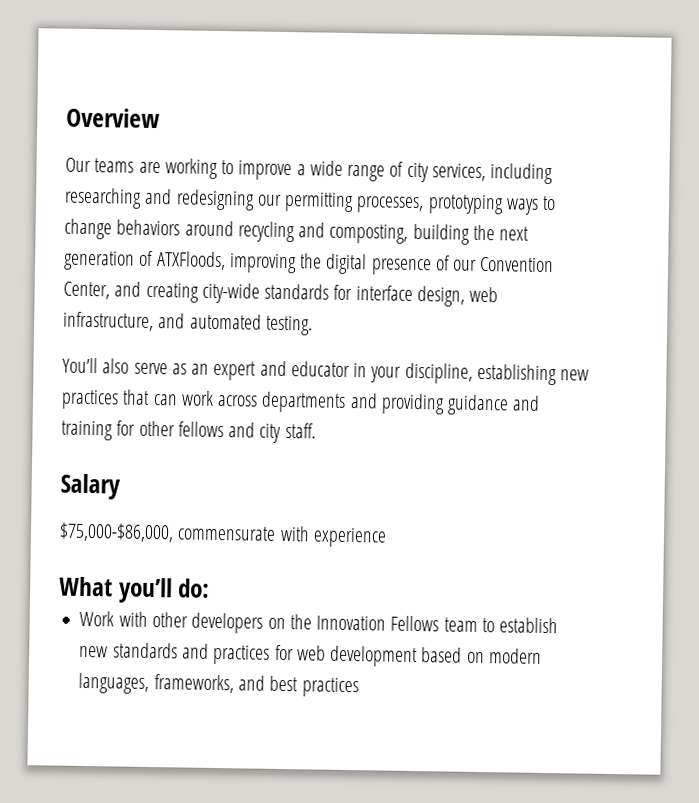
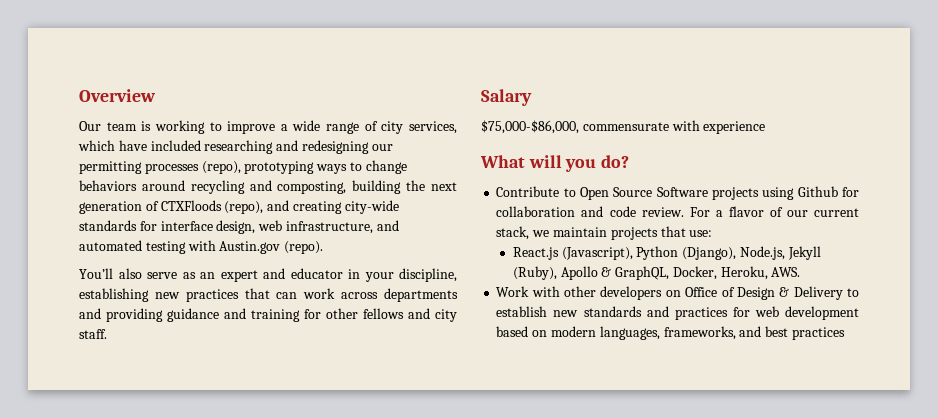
- Our teams are working to improve a wide range of city services, including researching and redesigning our permitting processes, prototyping ways to change behaviors around recycling and composting, building the next generation of ATXFloods, improving the digital presence of our Convention Center, and creating city-wide standards for interface design, web infrastructure, and automated testing.
+ Our team is working to improve a wide range of city services, which have included researching and redesigning our permitting processes (repo), prototyping ways to change behaviors around recycling and composting, building the next generation of CTXFloods (repo), and creating city-wide standards for interface design, web infrastructure, and automated testing with Austin.gov (repo).
- What you’ll do:
+ What will you do?
+ Contribute to Open Source Software projects using Github for collaboration and code review. For a flavor of our current stack, we maintain projects that use:
+ React.js (Javascript), Python (Django), Node.js, Jekyll (Ruby), Apollo & GraphQL, Docker, Heroku, AWS.
- Work with other developers on the Innovation Fellows team to establish new standards and practices for web development based on modern languages, frameworks, and best practices
+ Work with other developers on Office of Design & Delivery to establish new standards and practices for web development based on modern languages, frameworks, and best practices

